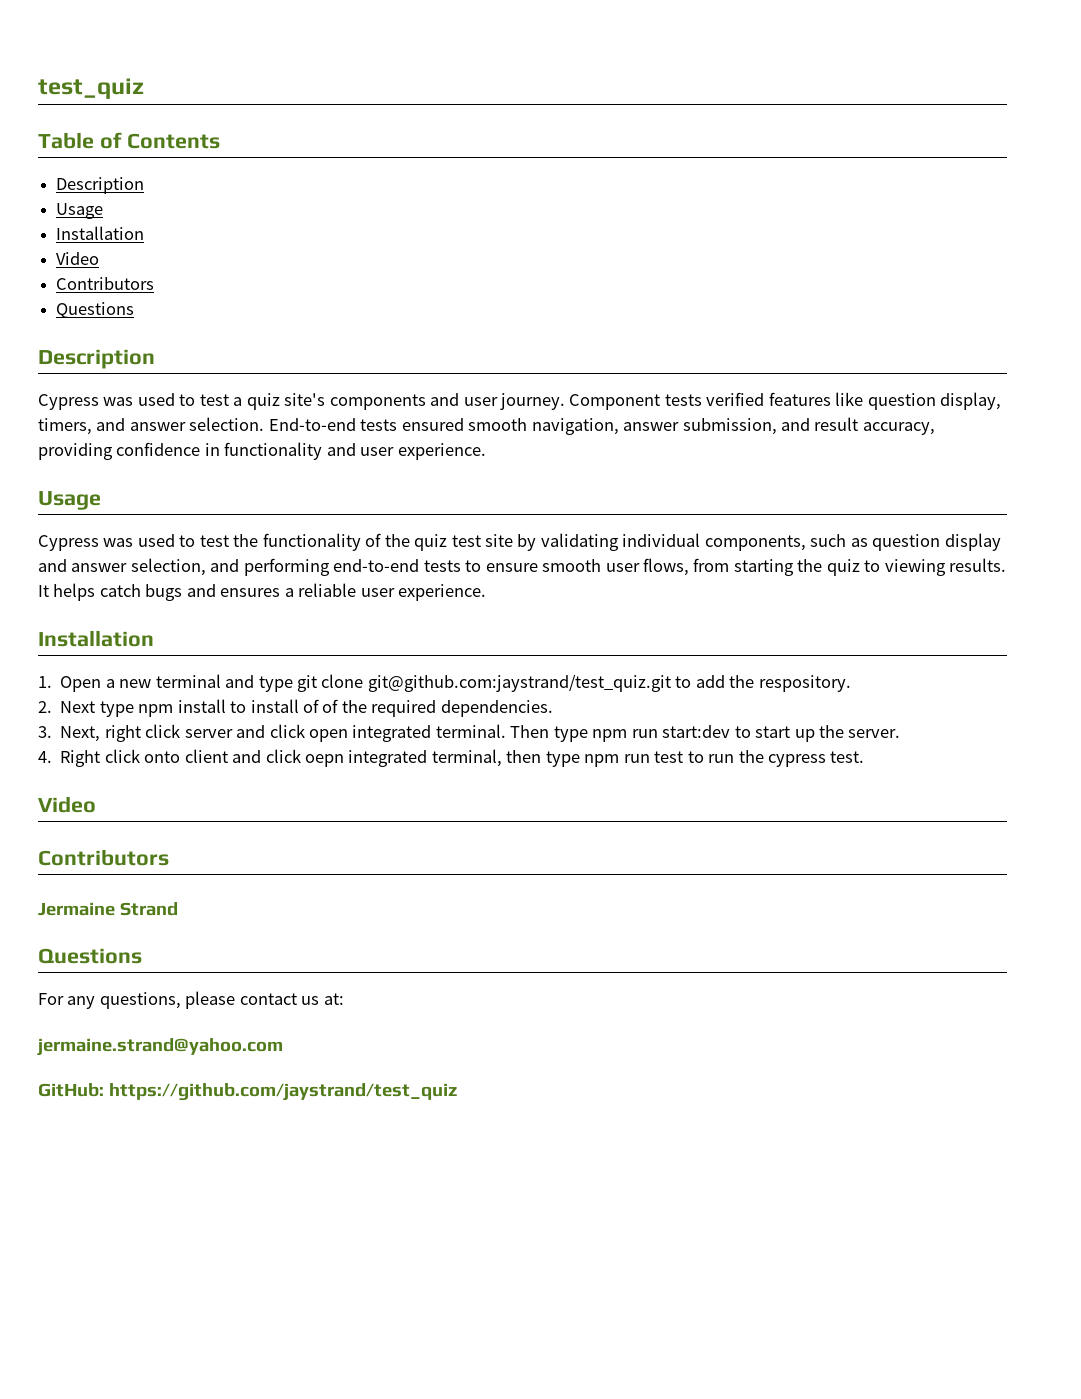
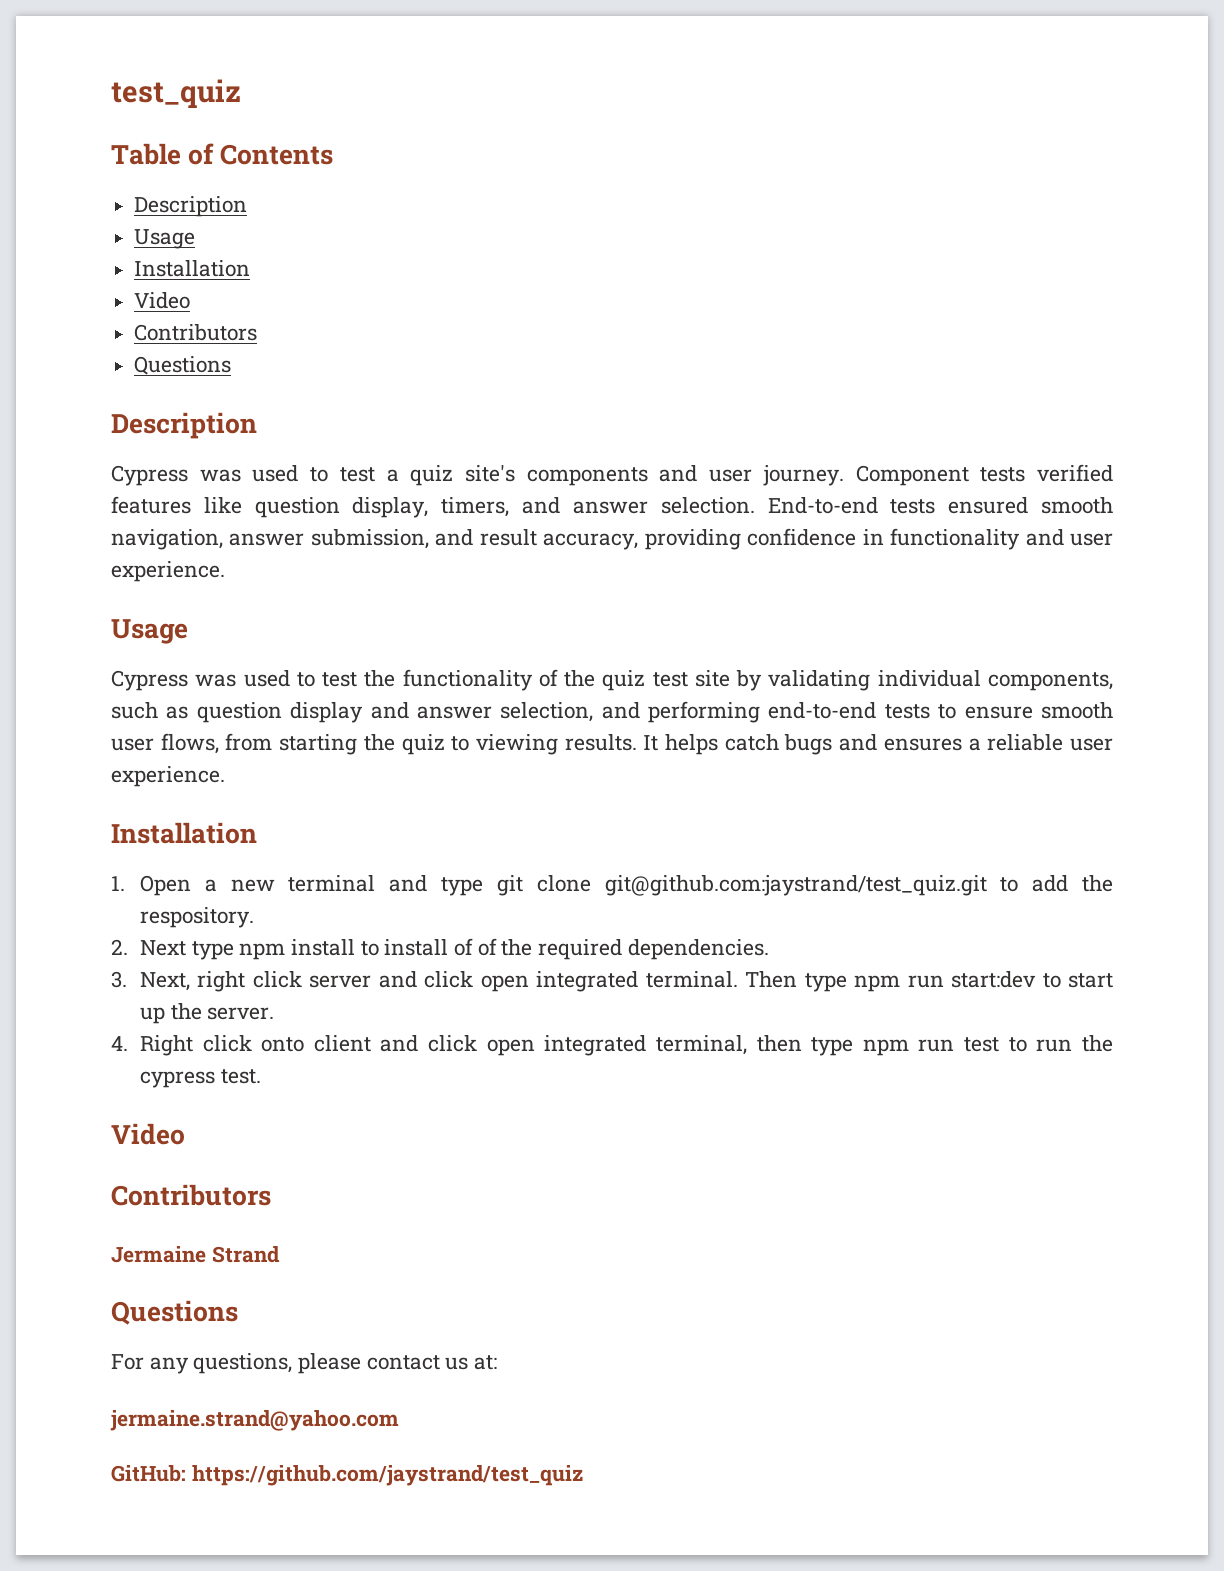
- 4. Right click onto client and click oepn integrated terminal, then type npm run test to run the cypress test.
+ 4. Right click onto client and click open integrated terminal, then type npm run test to run the cypress test.

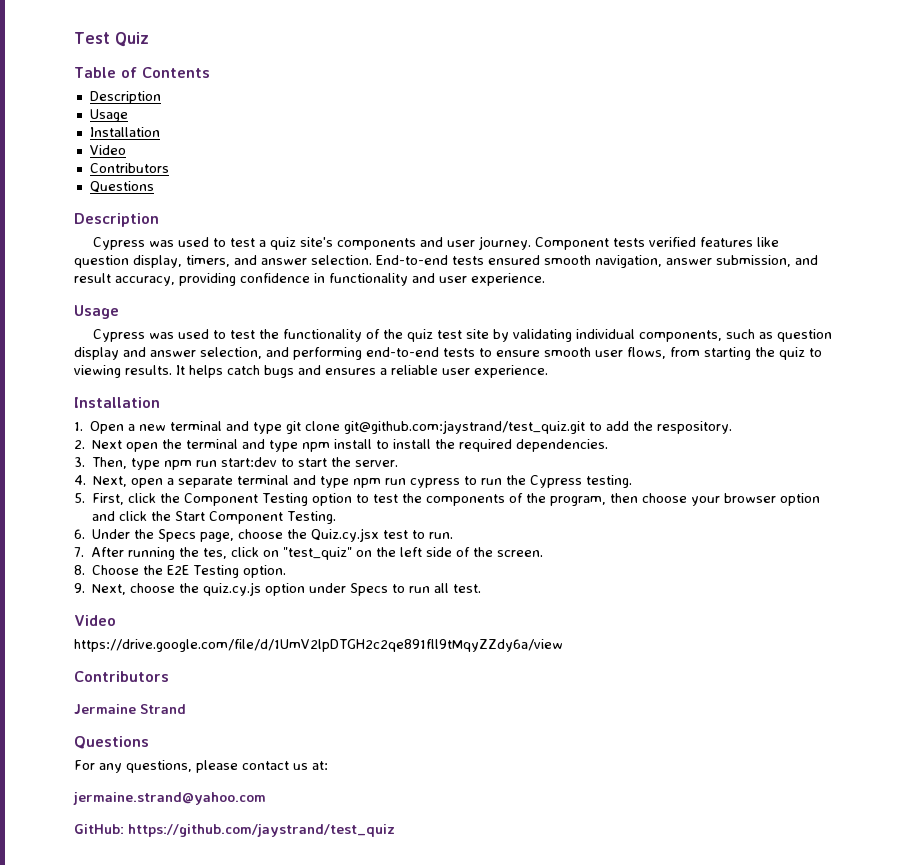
- test_quiz
+ Test Quiz
- 2. Next type npm install to install of of the required dependencies.
+ 2. Next open the terminal and type npm install to install the required dependencies.
- 3. Next, right click server and click open integrated terminal. Then type npm run start:dev to start up the server.
+ 3. Then, type npm run start:dev to start the server.
- 4. Right click onto client and click open integrated terminal, then type npm run test to run the cypress test.
+ 4. Next, open a separate terminal and type npm run cypress to run the Cypress testing.
+ 5. First, click the Component Testing option to test the components of the program, then choose your browser option and click the Start Component Testing.
+ 6. Under the Specs page, choose the Quiz.cy.jsx test to run.
+ 7. After running the tes, click on "test_quiz" on the left side of the screen.
+ 8. Choose the E2E Testing option.
+ 9. Next, choose the quiz.cy.js option under Specs to run all test.
+ https://drive.google.com/file/d/1UmV2lpDTGH2c2qe891fll9tMqyZZdy6a/view

